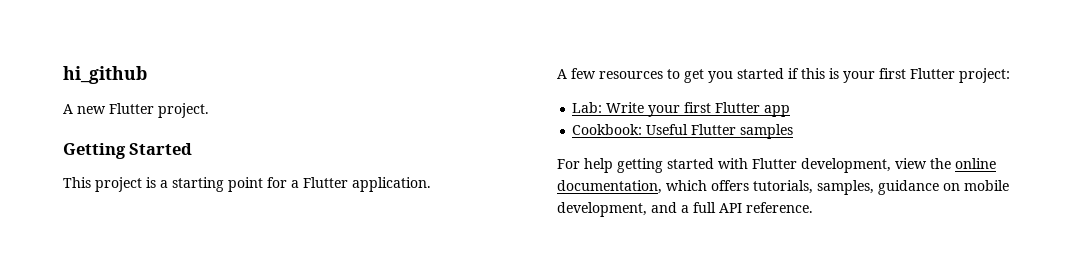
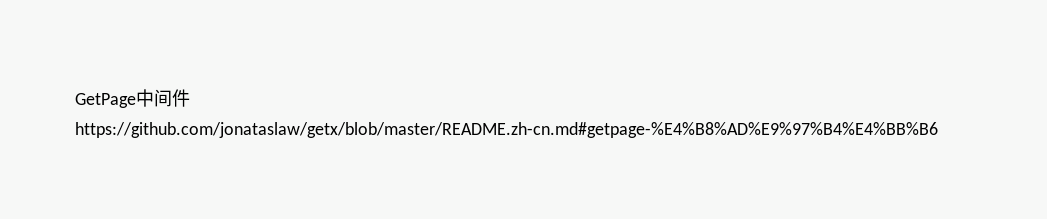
- hi_github
- A new Flutter project.
- Getting Started
- This project is a starting point for a Flutter application.
- A few resources to get you started if this is your first Flutter project:
- Lab: Write your first Flutter app
- Cookbook: Useful Flutter samples
- For help getting started with Flutter development, view the online documentation, which offers tutorials, samples, guidance on mobile development, and a full API reference.
+ GetPage中间件https://github.com/jonataslaw/getx/blob/master/README.zh-cn.md#getpage-%E4%B8%AD%E9%97%B4%E4%BB%B6

